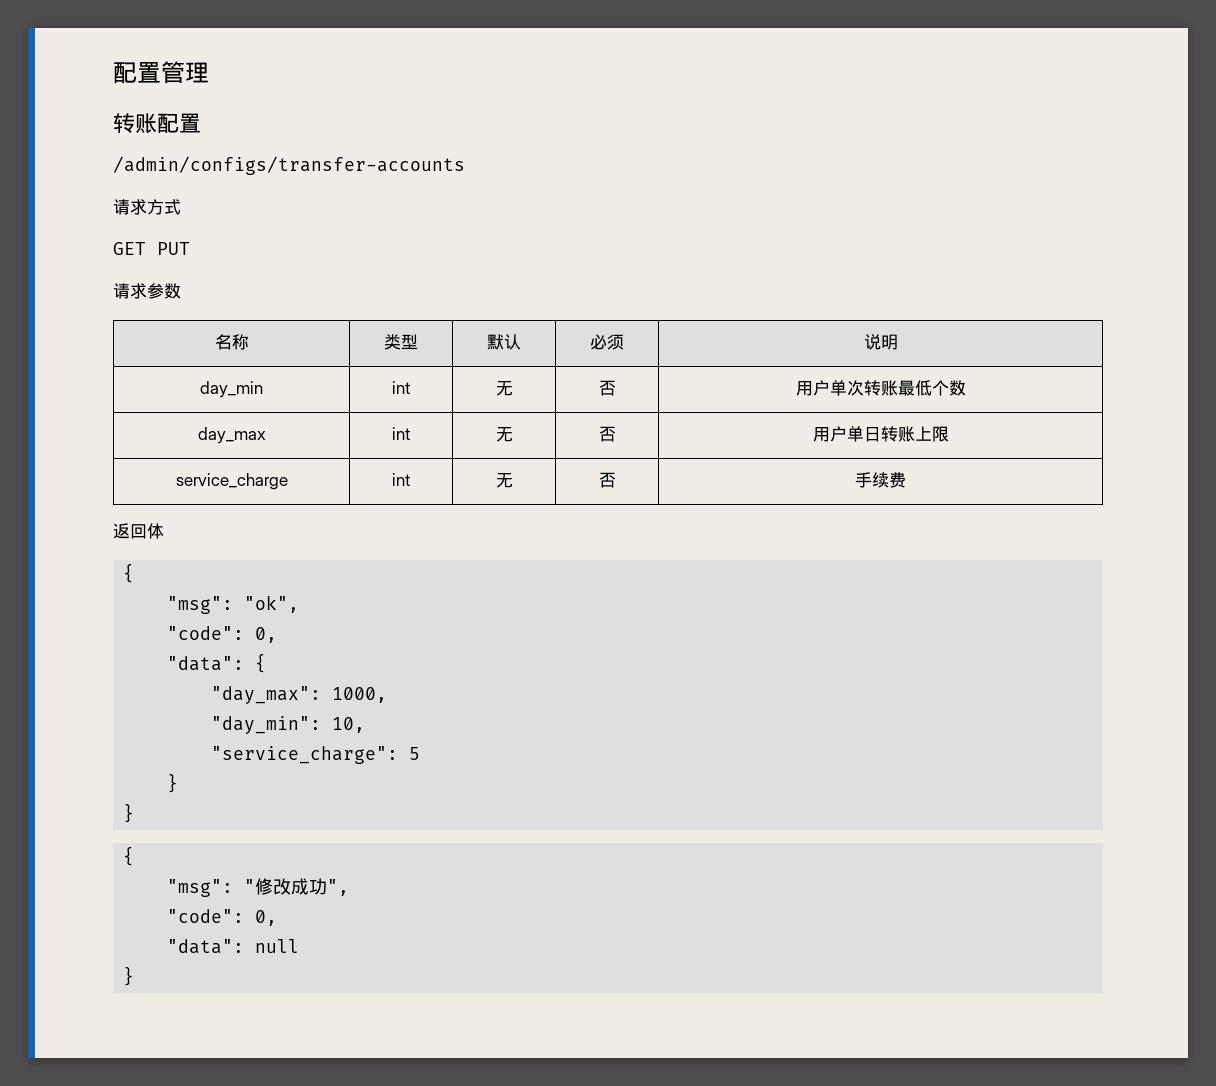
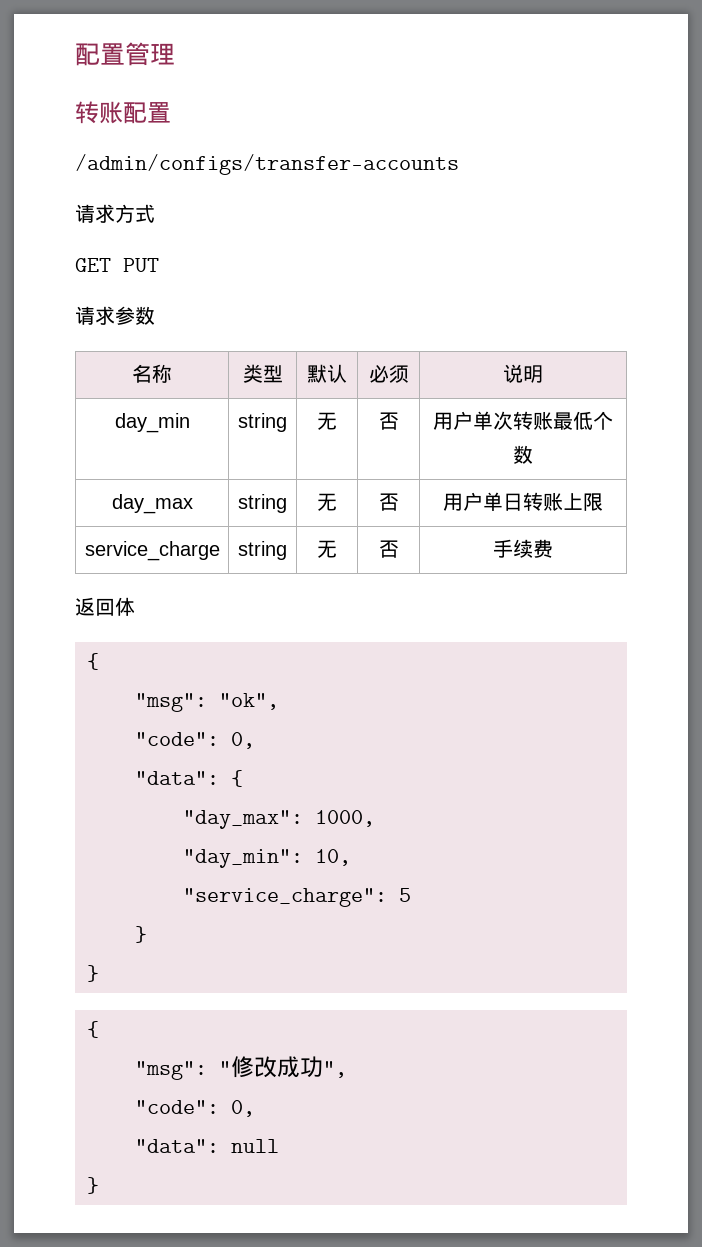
- day_min | int | 无 | 否 | 用户单次转账最低个数
+ day_min | string | 无 | 否 | 用户单次转账最低个数
- day_max | int | 无 | 否 | 用户单日转账上限
+ day_max | string | 无 | 否 | 用户单日转账上限
- service_charge | int | 无 | 否 | 手续费
+ service_charge | string | 无 | 否 | 手续费

